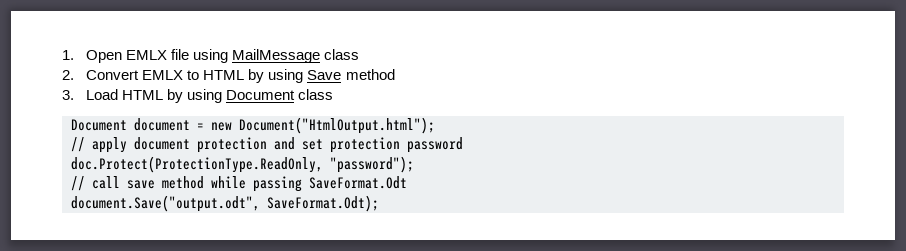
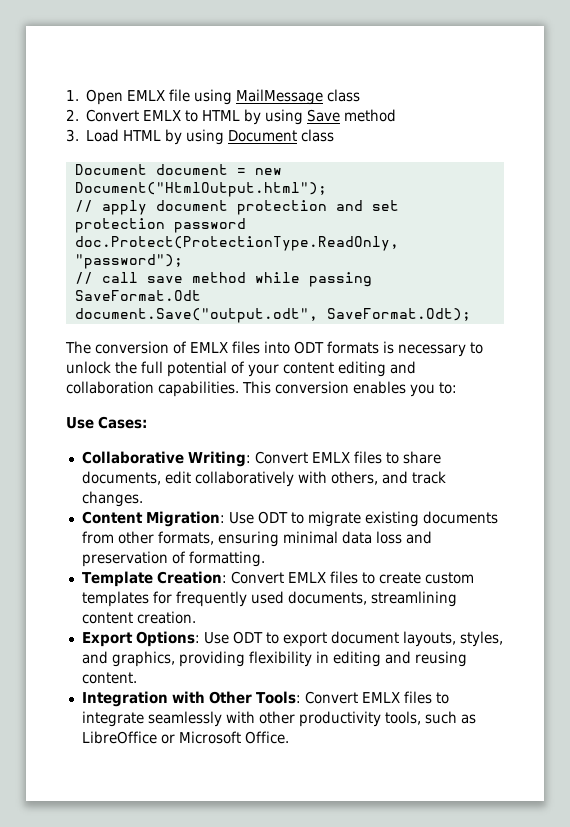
+ The conversion of EMLX files into ODT formats is necessary to unlock the full potential of your content editing and collaboration capabilities. This conversion enables you to:
+ Use Cases:
+ Collaborative Writing: Convert EMLX files to share documents, edit collaboratively with others, and track changes.
+ Content Migration: Use ODT to migrate existing documents from other formats, ensuring minimal data loss and preservation of formatting.
+ Template Creation: Convert EMLX files to create custom templates for frequently used documents, streamlining content creation.
+ Export Options: Use ODT to export document layouts, styles, and graphics, providing flexibility in editing and reusing content.
+ Integration with Other Tools: Convert EMLX files to integrate seamlessly with other productivity tools, such as LibreOffice or Microsoft Office.

